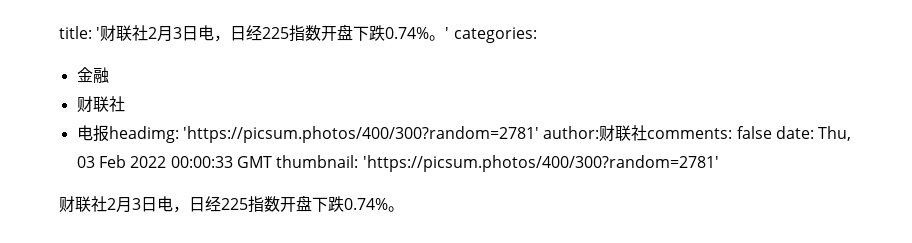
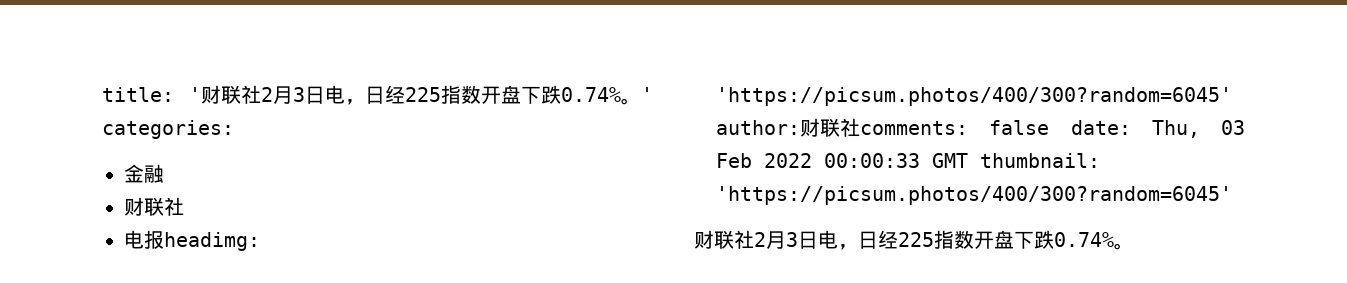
- 电报headimg: 'https://picsum.photos/400/300?random=2781' author:财联社comments: false date: Thu, 03 Feb 2022 00:00:33 GMT thumbnail: 'https://picsum.photos/400/300?random=2781'
+ 电报headimg: 'https://picsum.photos/400/300?random=6045' author:财联社comments: false date: Thu, 03 Feb 2022 00:00:33 GMT thumbnail: 'https://picsum.photos/400/300?random=6045'

